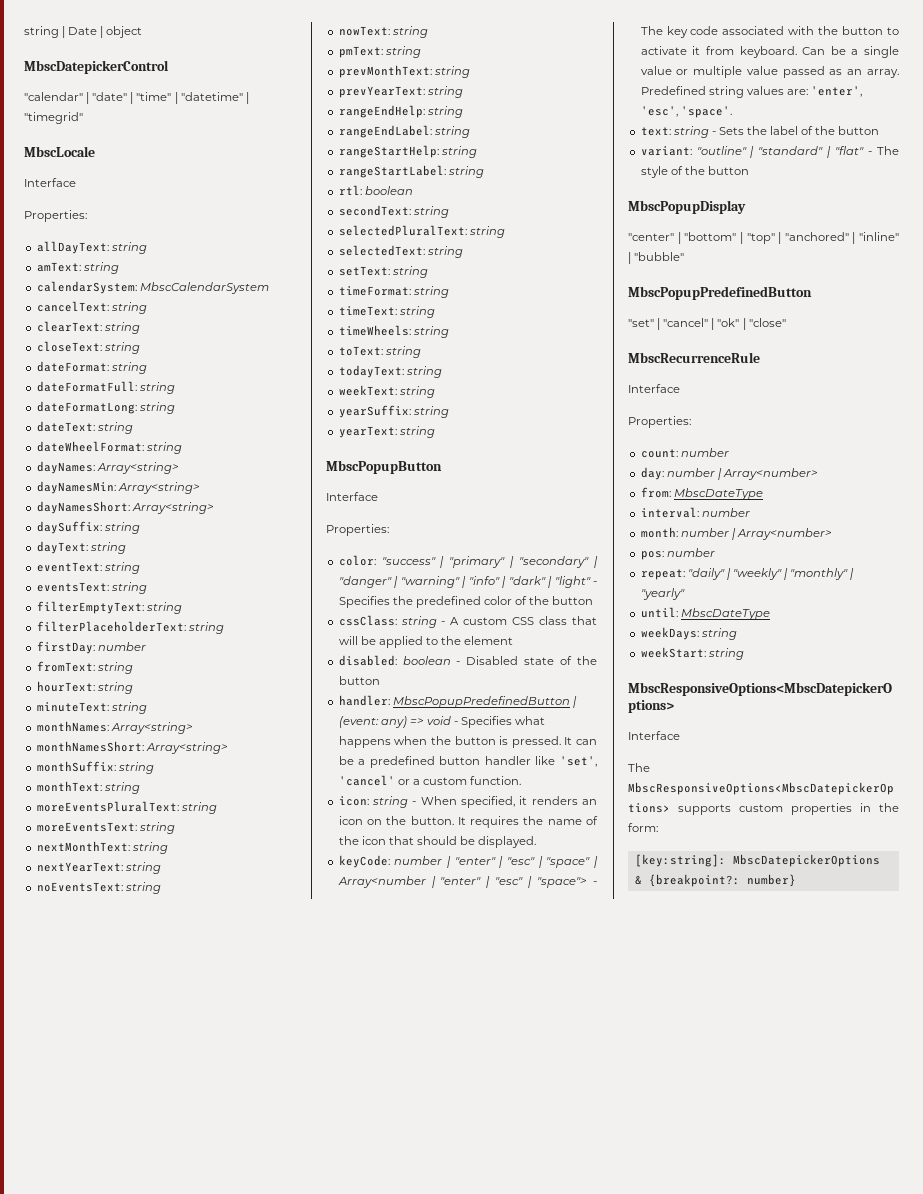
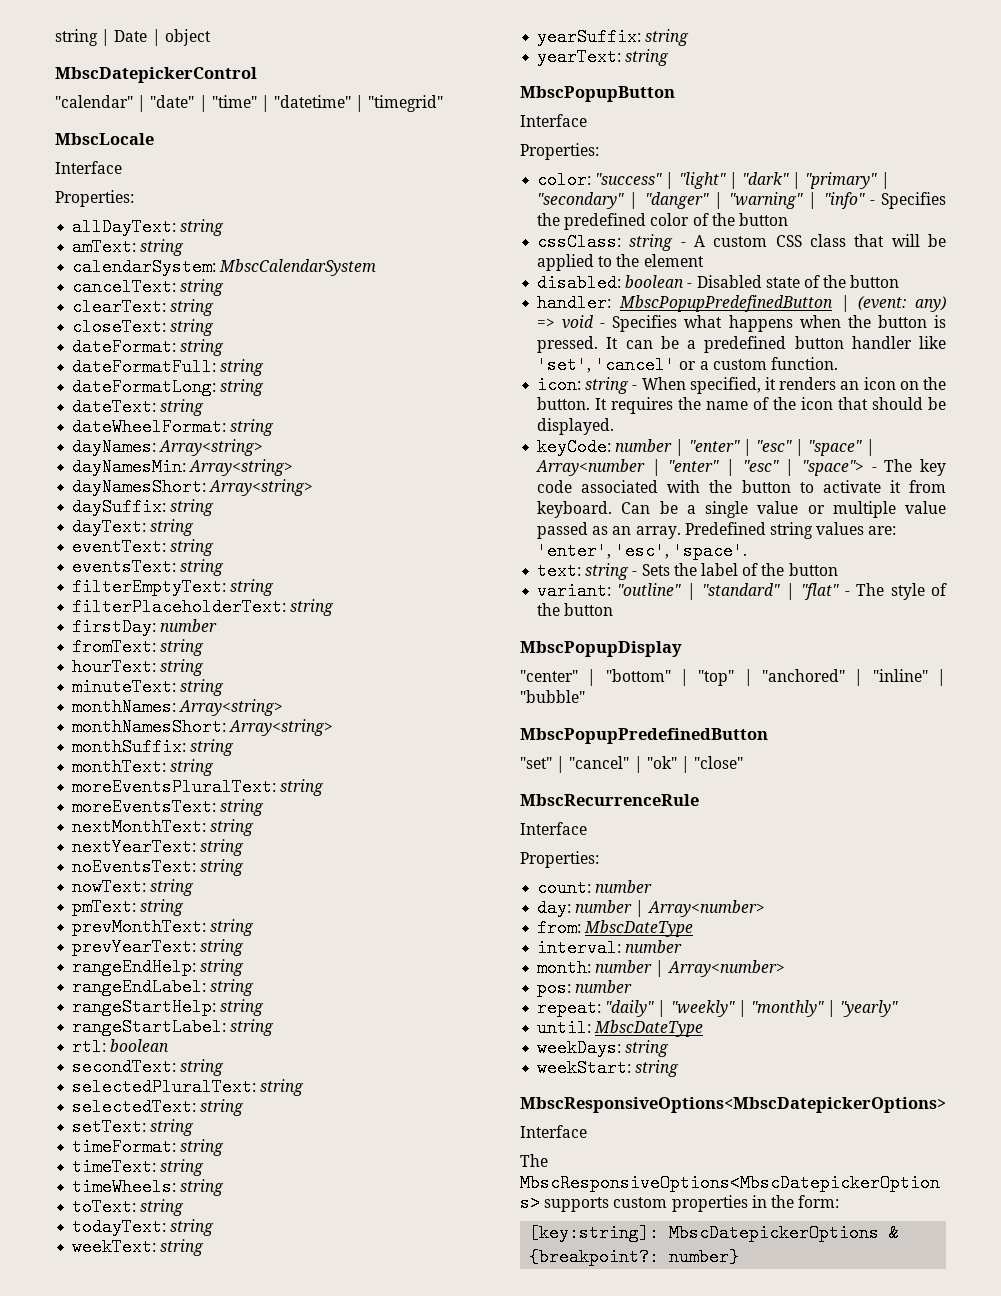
- color: "success" | "primary" | "secondary" | "danger" | "warning" | "info" | "dark" | "light" - Specifies the predefined color of the button
+ color: "success" | "light" | "dark" | "primary" | "secondary" | "danger" | "warning" | "info" - Specifies the predefined color of the button

